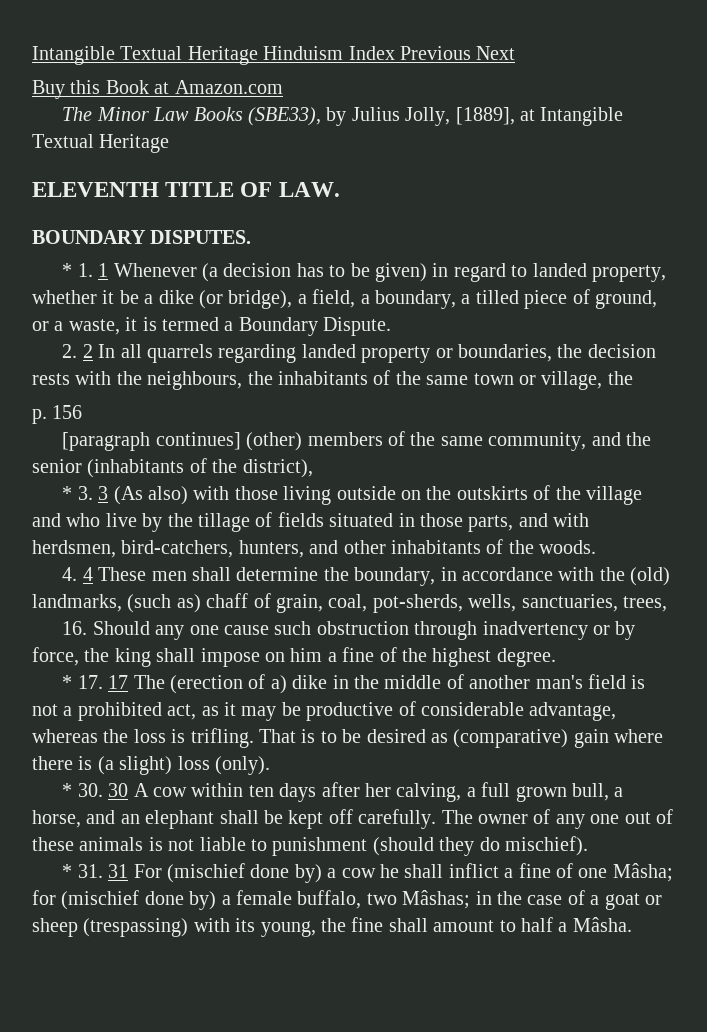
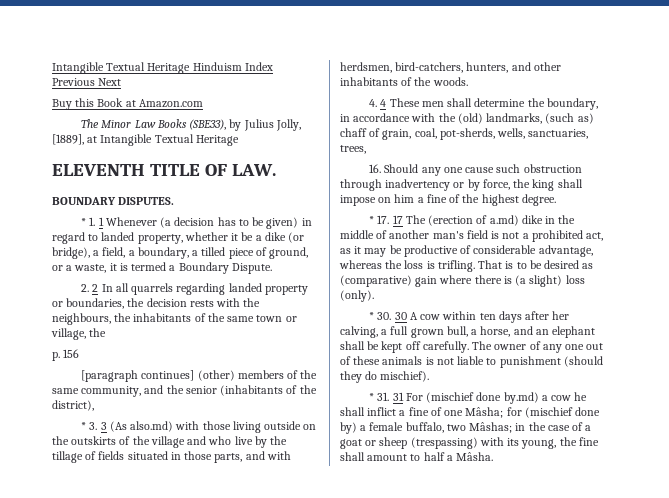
- * 3. 3 (As also) with those living outside on the outskirts of the village and who live by the tillage of fields situated in those parts, and with herdsmen, bird-catchers, hunters, and other inhabitants of the woods.
+ * 3. 3 (As also.md) with those living outside on the outskirts of the village and who live by the tillage of fields situated in those parts, and with herdsmen, bird-catchers, hunters, and other inhabitants of the woods.
- * 17. 17 The (erection of a) dike in the middle of another man's field is not a prohibited act, as it may be productive of considerable advantage, whereas the loss is trifling.
+ * 17. 17 The (erection of a.md) dike in the middle of another man's field is not a prohibited act, as it may be productive of considerable advantage, whereas the loss is trifling.
- * 31. 31 For (mischief done by) a cow he shall inflict a fine of one Mâsha; for (mischief done by) a female buffalo, two Mâshas; in the case of a goat or sheep (trespassing) with its young, the fine shall amount to half a Mâsha.
+ * 31. 31 For (mischief done by.md) a cow he shall inflict a fine of one Mâsha; for (mischief done by) a female buffalo, two Mâshas; in the case of a goat or sheep (trespassing) with its young, the fine shall amount to half a Mâsha.

